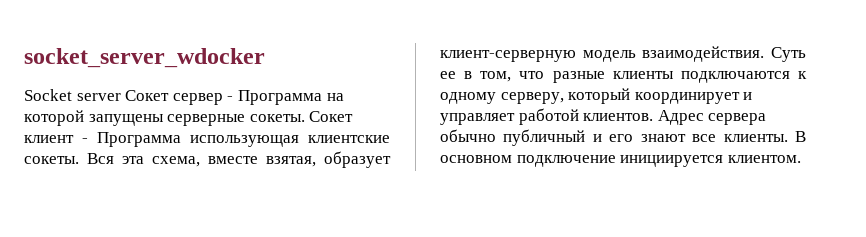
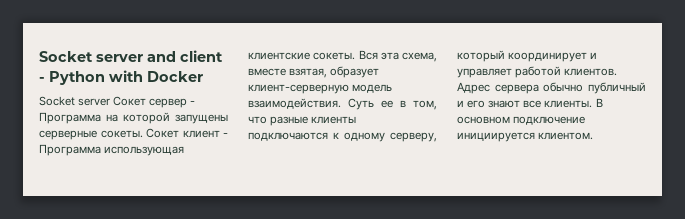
- socket_server_wdocker
+ Socket server and client - Python with Docker

